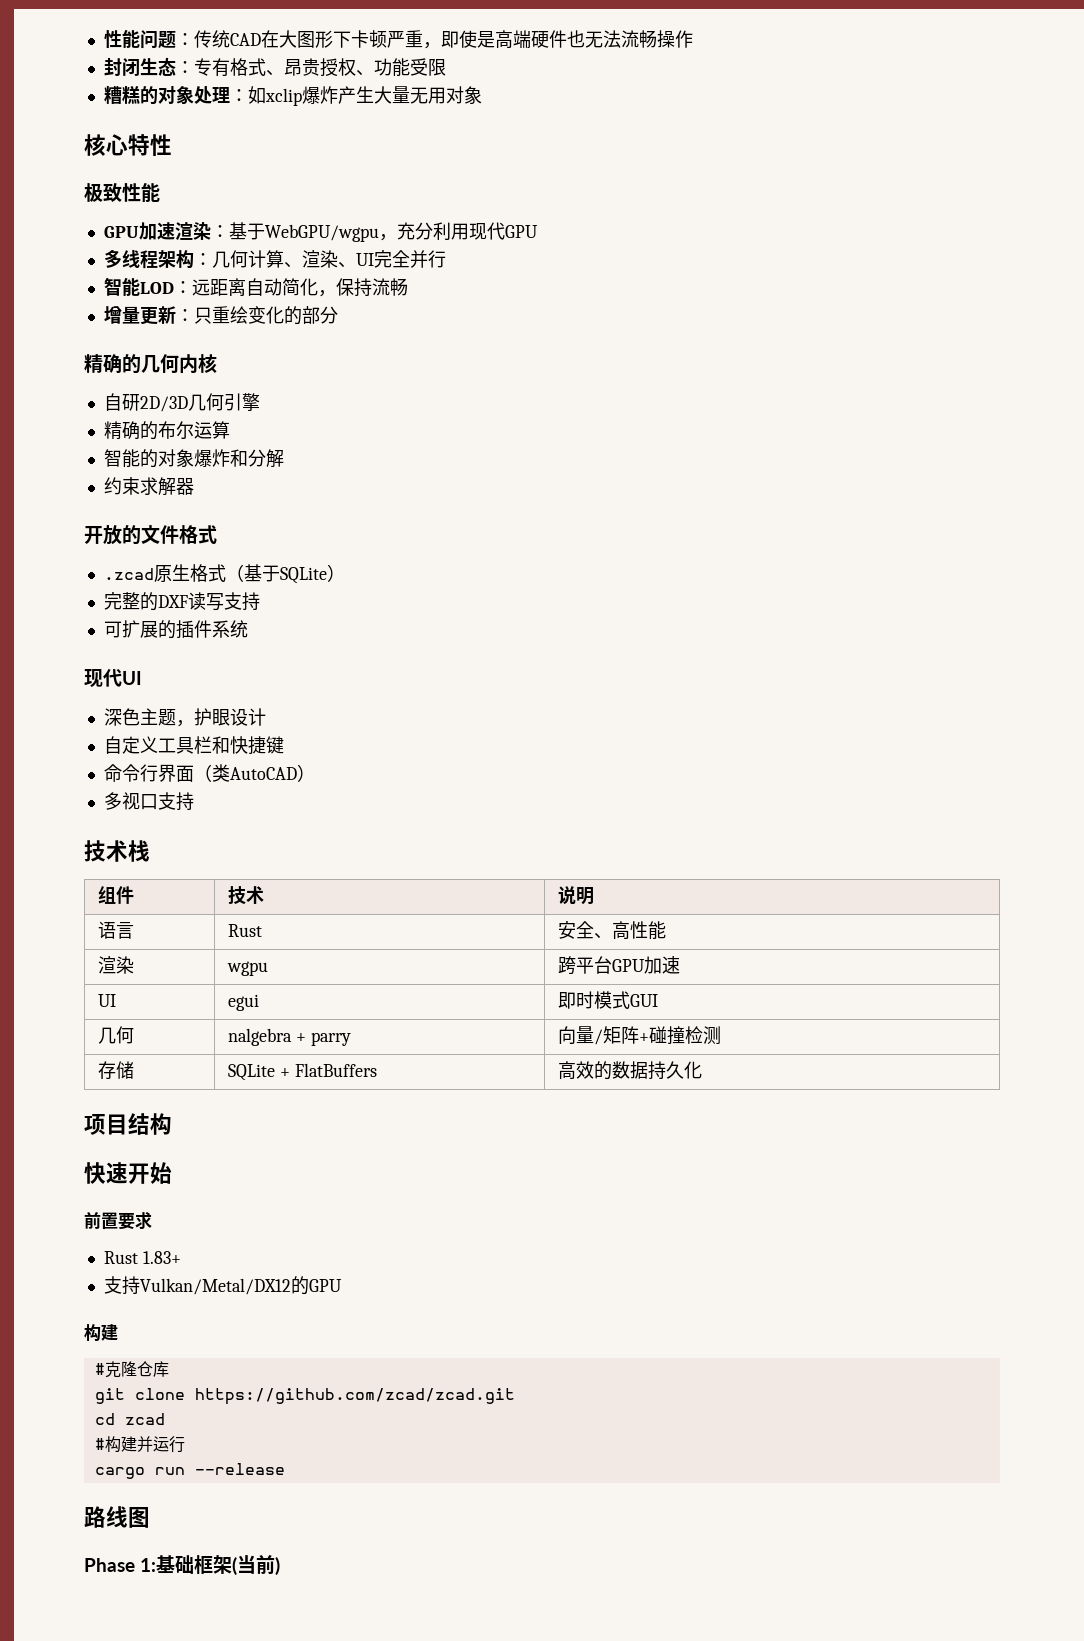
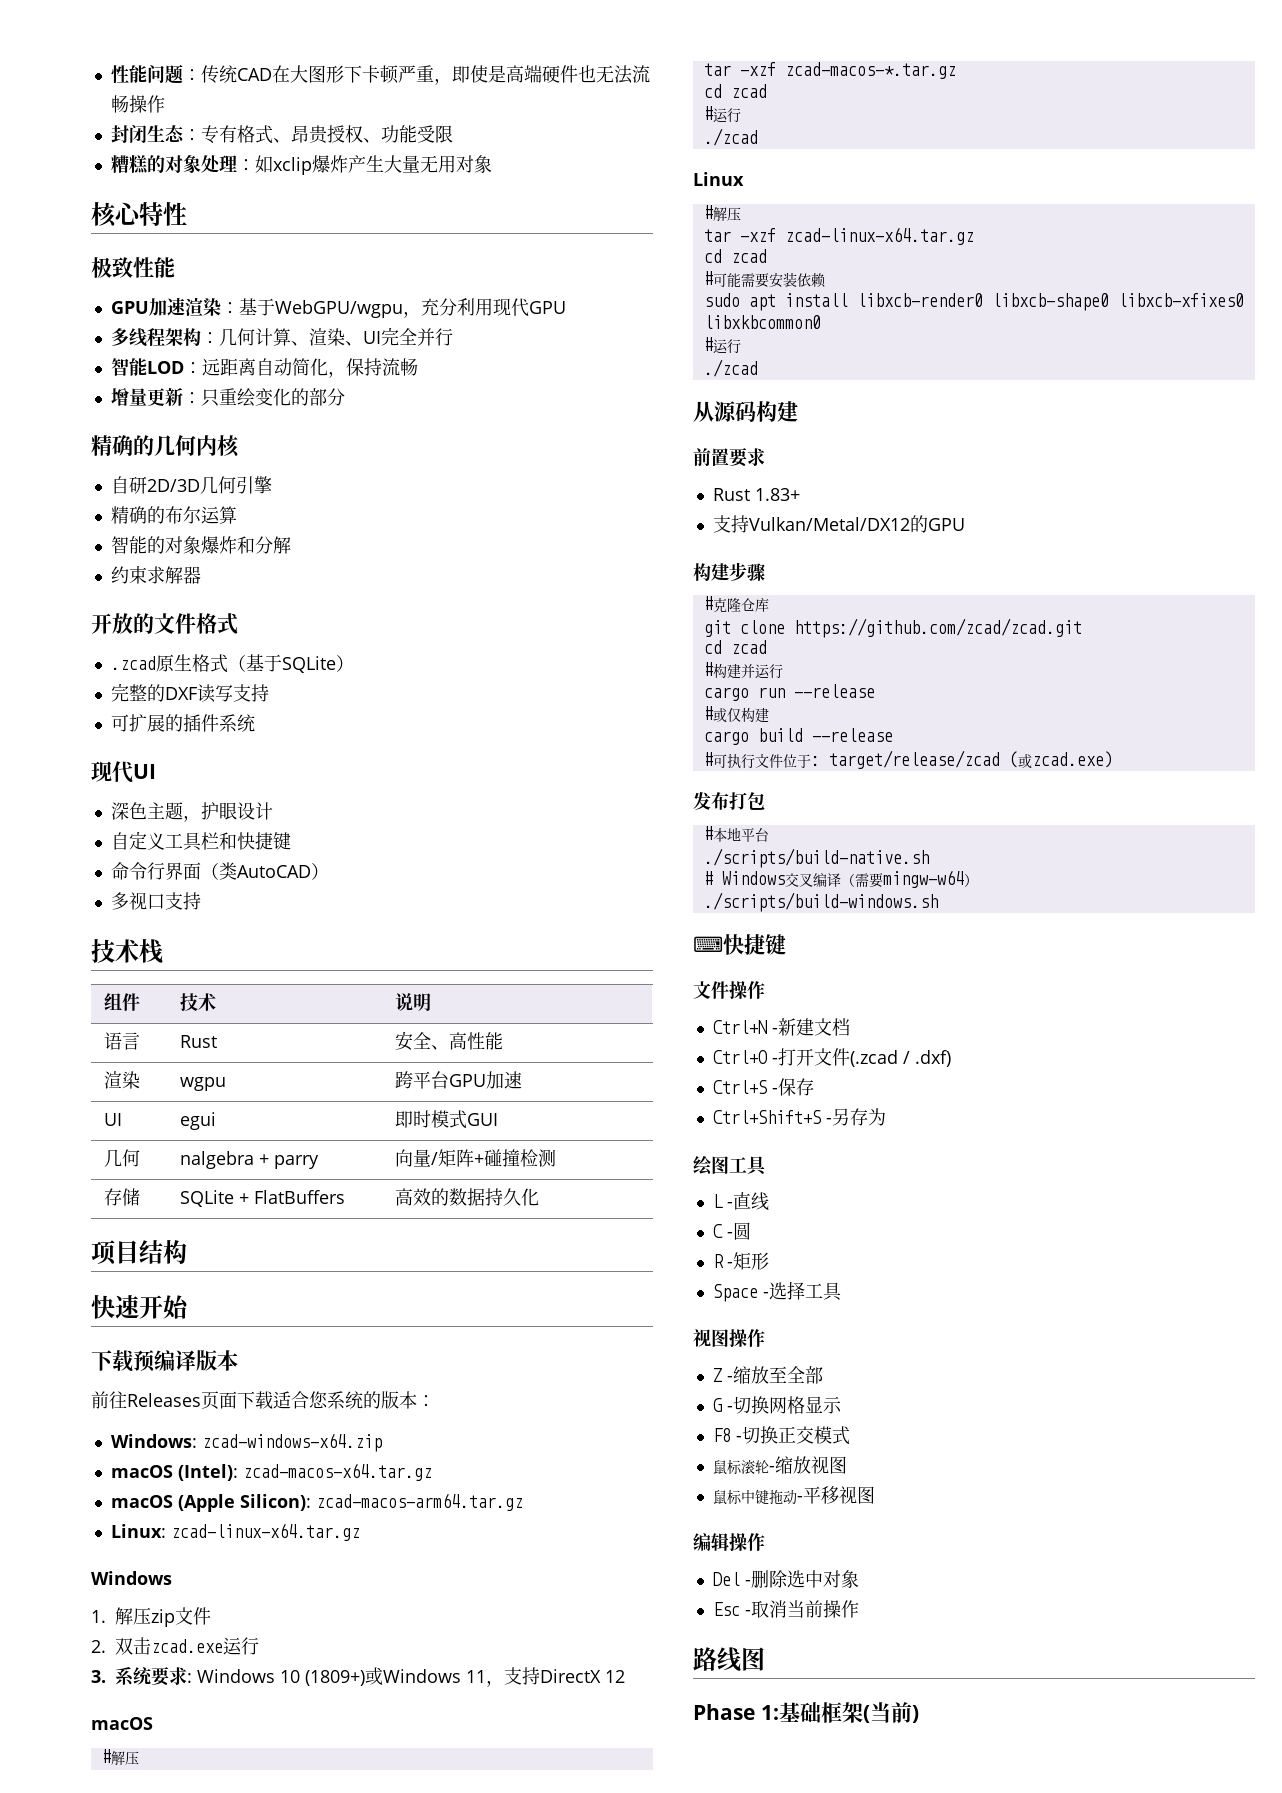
+ 下载预编译版本
+ 前往Releases页面下载适合您系统的版本：
+ Windows: zcad-windows-x64.zip
+ macOS (Intel): zcad-macos-x64.tar.gz
+ macOS (Apple Silicon): zcad-macos-arm64.tar.gz
+ Linux: zcad-linux-x64.tar.gz
+ Windows
+ 1.解压zip文件
+ 2.双击zcad.exe运行
+ 3.系统要求: Windows 10 (1809+)或Windows 11，支持DirectX 12
+ macOS
+ #解压
+ tar -xzf zcad-macos-*.tar.gz
+ cd zcad
+ #运行
+ ./zcad
+ Linux
+ #解压
+ tar -xzf zcad-linux-x64.tar.gz
+ cd zcad
+ #可能需要安装依赖
+ sudo apt install libxcb-render0 libxcb-shape0 libxcb-xfixes0 libxkbcommon0
+ #运行
+ ./zcad
+ 从源码构建
  支持Vulkan/Metal/DX12的GPU
- 构建
+ 构建步骤
+ #或仅构建
+ cargo build --release
+ #可执行文件位于: target/release/zcad (或zcad.exe)
+ 发布打包
+ #本地平台
+ ./scripts/build-native.sh
+ # Windows交叉编译（需要mingw-w64）
+ ./scripts/build-windows.sh
+ ⌨快捷键
+ 文件操作
+ Ctrl+N -新建文档
+ Ctrl+O -打开文件(.zcad / .dxf)
+ Ctrl+S -保存
+ Ctrl+Shift+S -另存为
+ 绘图工具
+ L -直线
+ C -圆
+ R -矩形
+ Space -选择工具
+ 视图操作
+ Z -缩放至全部
+ G -切换网格显示
+ F8 -切换正交模式
+ 鼠标滚轮-缩放视图
+ 鼠标中键拖动-平移视图
+ 编辑操作
+ Del -删除选中对象
+ Esc -取消当前操作

